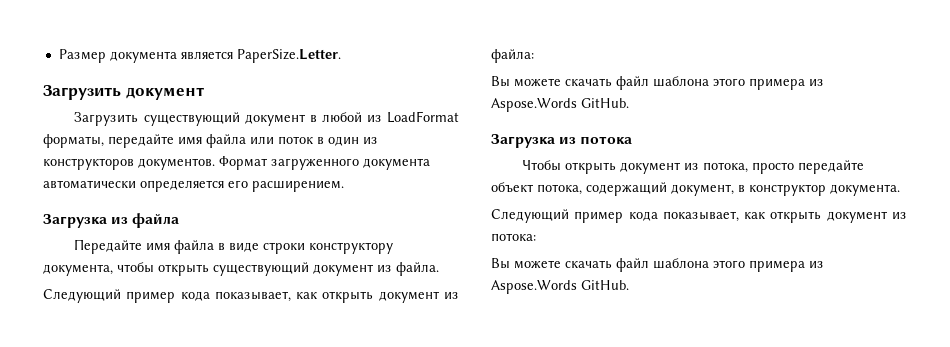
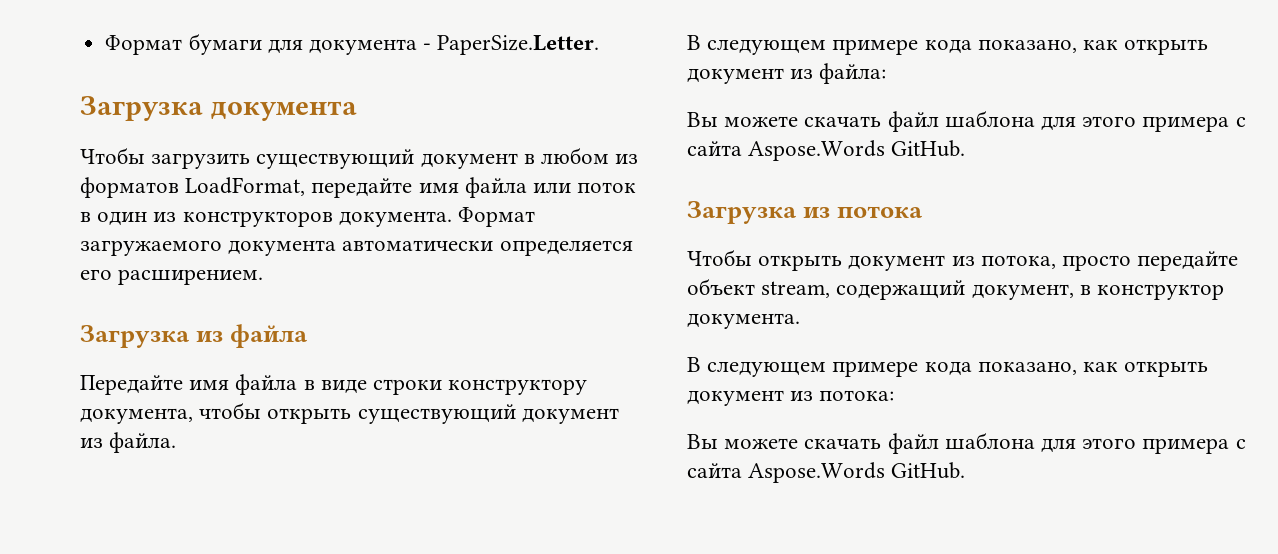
- Размер документа является PaperSize.Letter.
- Загрузить документ
- Загрузить существующий документ в любой из LoadFormat форматы, передайте имя файла или поток в один из конструкторов документов. Формат загруженного документа автоматически определяется его расширением.
+ Формат бумаги для документа - PaperSize.Letter.
+ Загрузка документа
+ Чтобы загрузить существующий документ в любом из форматов LoadFormat, передайте имя файла или поток в один из конструкторов документа. Формат загружаемого документа автоматически определяется его расширением.
- Следующий пример кода показывает, как открыть документ из файла:
- Вы можете скачать файл шаблона этого примера из Aspose.Words GitHub.
+ В следующем примере кода показано, как открыть документ из файла:
+ Вы можете скачать файл шаблона для этого примера с сайта Aspose.Words GitHub.
- Чтобы открыть документ из потока, просто передайте объект потока, содержащий документ, в конструктор документа.
+ Чтобы открыть документ из потока, просто передайте объект stream, содержащий документ, в конструктор документа.
- Следующий пример кода показывает, как открыть документ из потока:
- Вы можете скачать файл шаблона этого примера из Aspose.Words GitHub.
+ В следующем примере кода показано, как открыть документ из потока:
+ Вы можете скачать файл шаблона для этого примера с сайта Aspose.Words GitHub.

